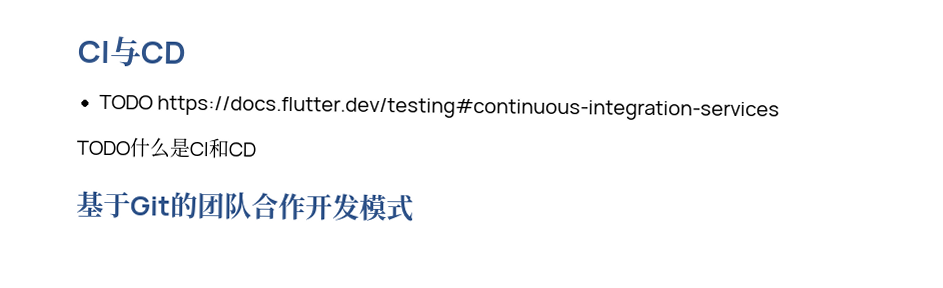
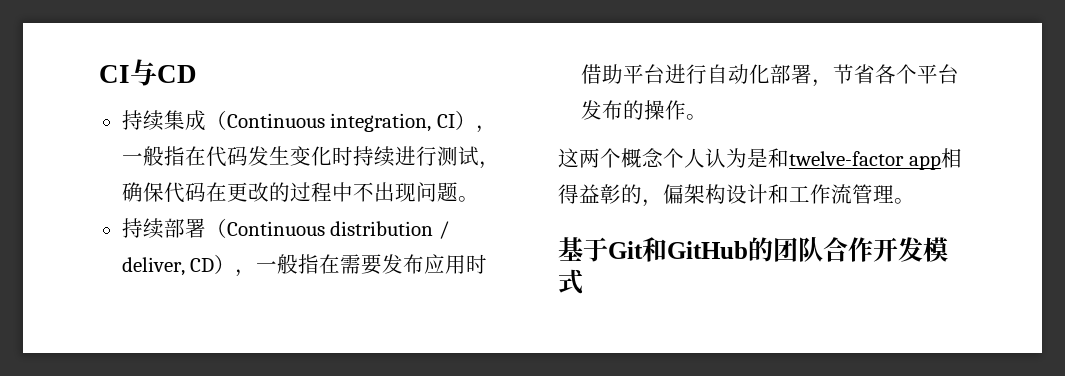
- TODO https://docs.flutter.dev/testing#continuous-integration-services
- TODO什么是CI和CD
+ 持续集成（Continuous integration, CI），一般指在代码发生变化时持续进行测试，确保代码在更改的过程中不出现问题。
+ 持续部署（Continuous distribution / deliver, CD），一般指在需要发布应用时借助平台进行自动化部署，节省各个平台发布的操作。
+ 这两个概念个人认为是和twelve-factor app相得益彰的，偏架构设计和工作流管理。
- 基于Git的团队合作开发模式
+ 基于Git和GitHub的团队合作开发模式

